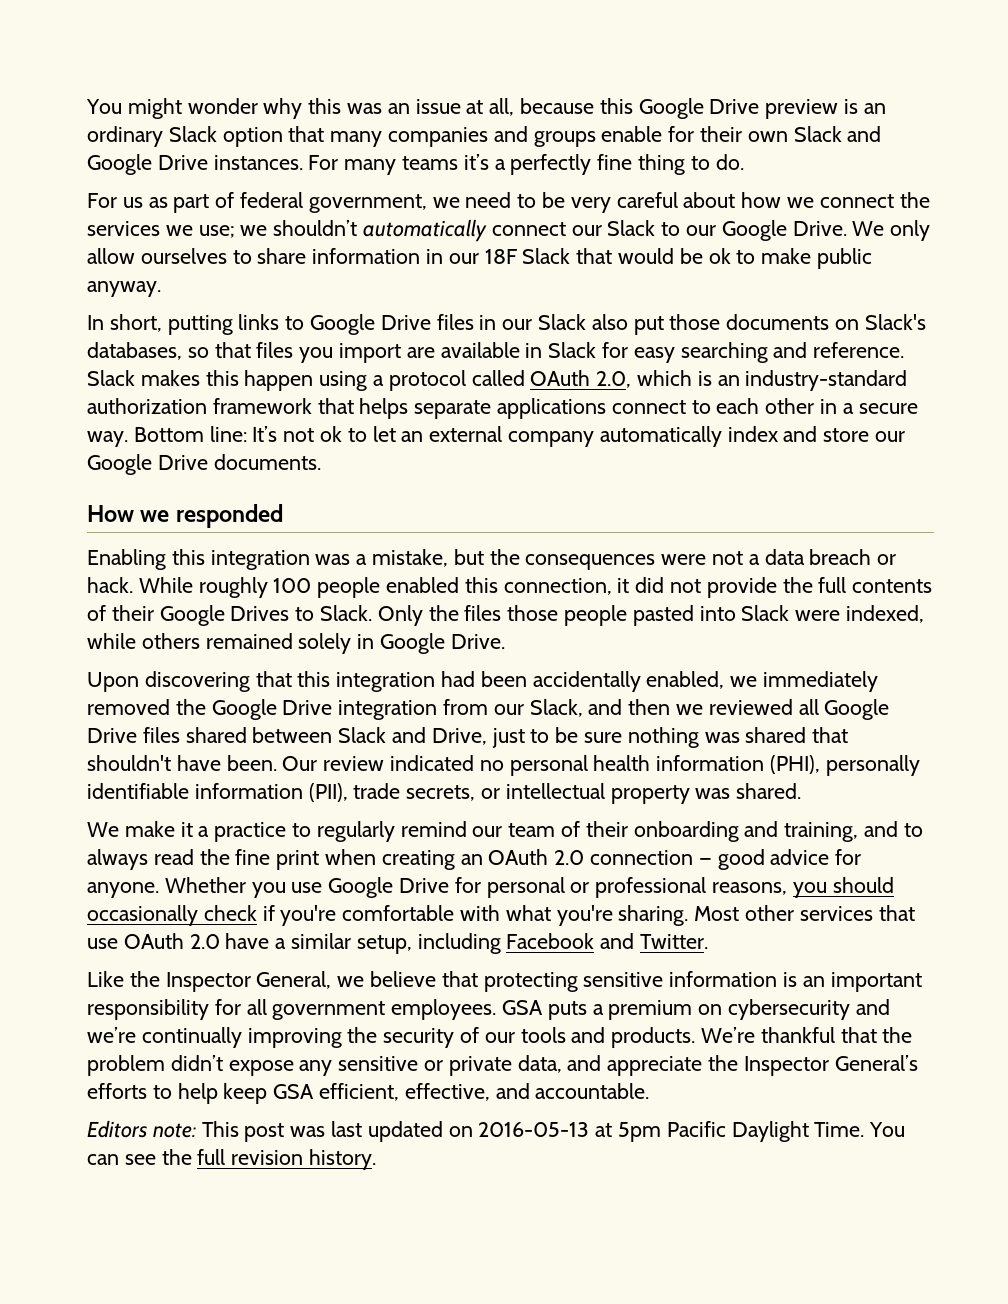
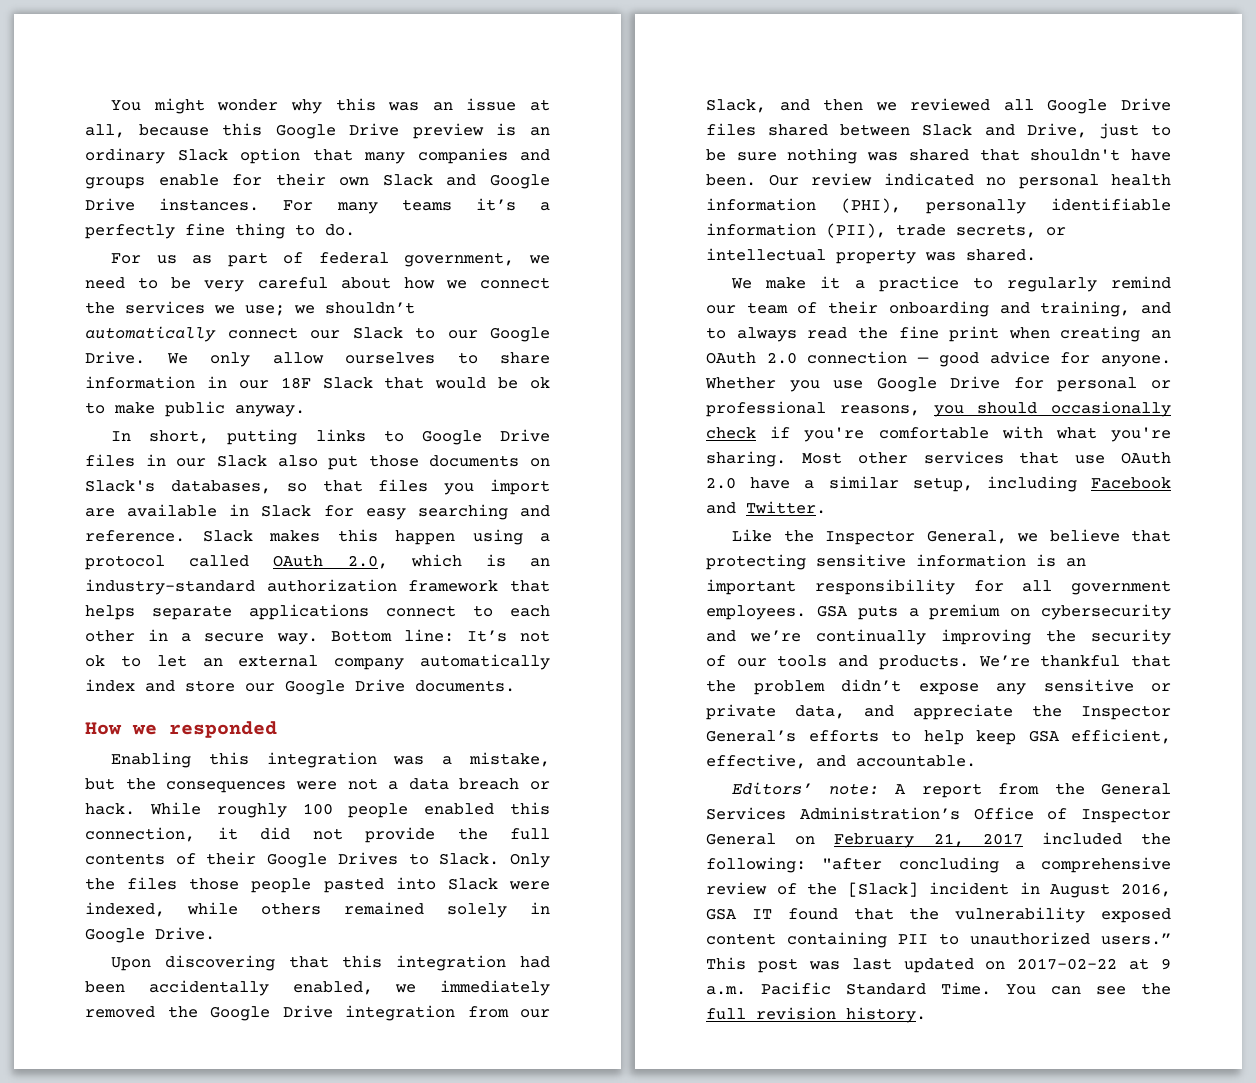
- Editors note: This post was last updated on 2016-05-13 at 5pm Pacific Daylight Time.
+ Editors’ note: A report from the General Services Administration’s Office of Inspector General on February 21, 2017 included the following: "after concluding a comprehensive review of the [Slack] incident in August 2016, GSA IT found that the vulnerability exposed content containing PII to unauthorized users.” This post was last updated on 2017-02-22 at 9 a.m. Pacific Standard Time.

